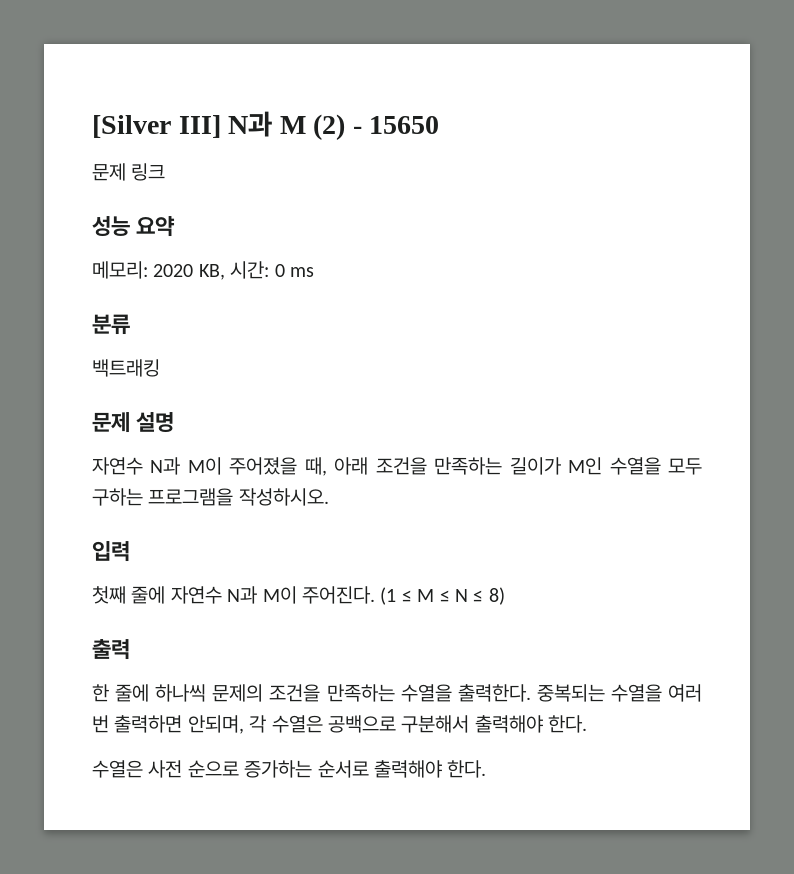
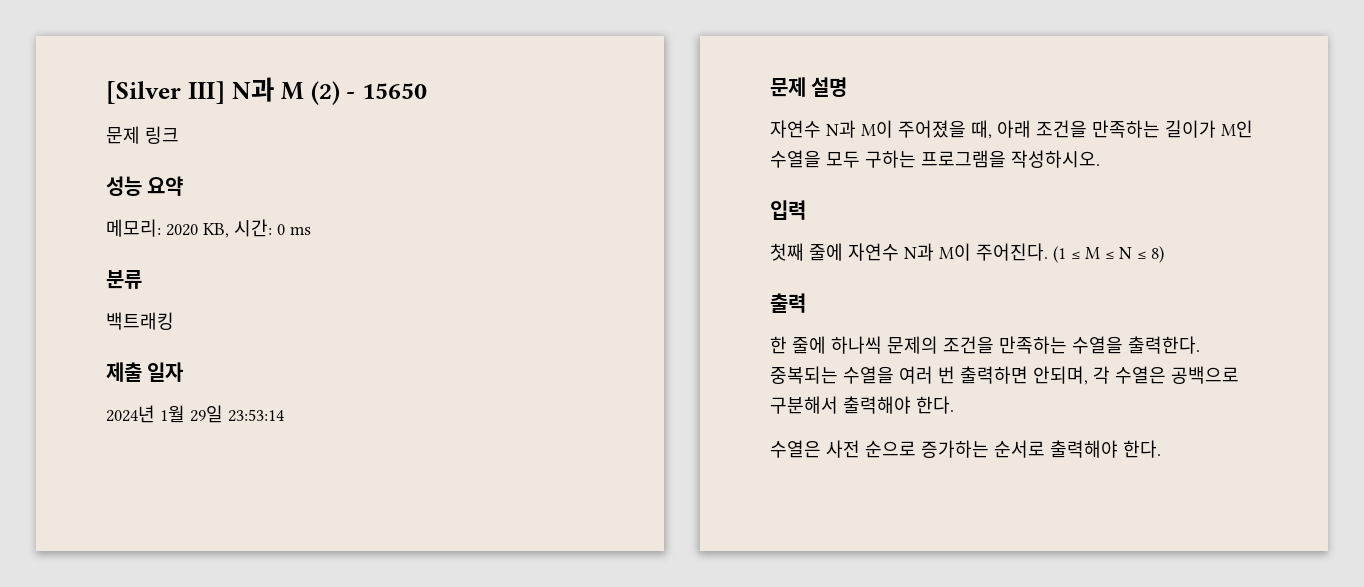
+ 제출 일자
+ 2024년 1월 29일 23:53:14

